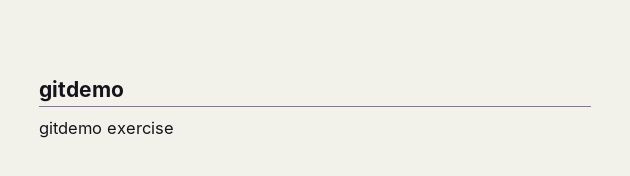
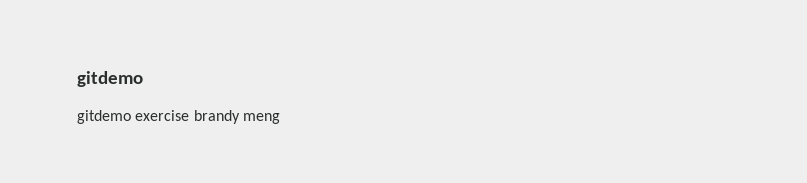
- gitdemo exercise
+ gitdemo exercise brandy meng

